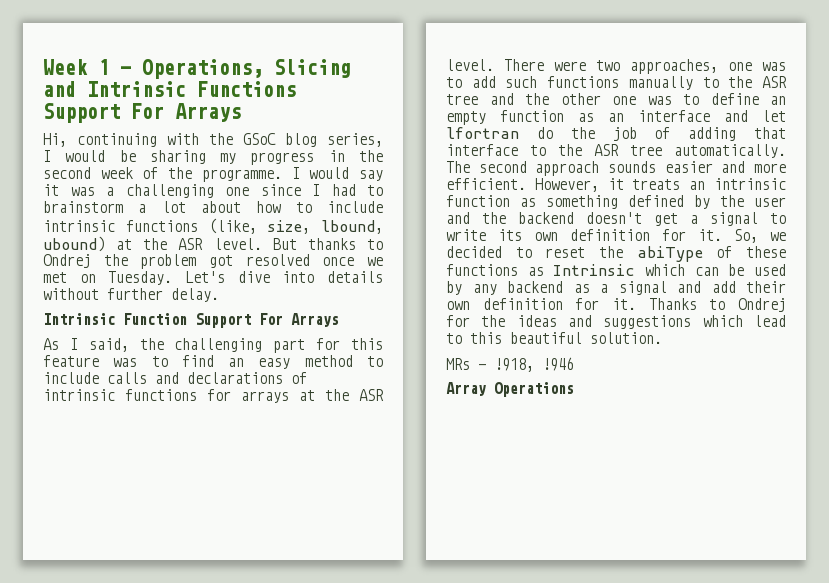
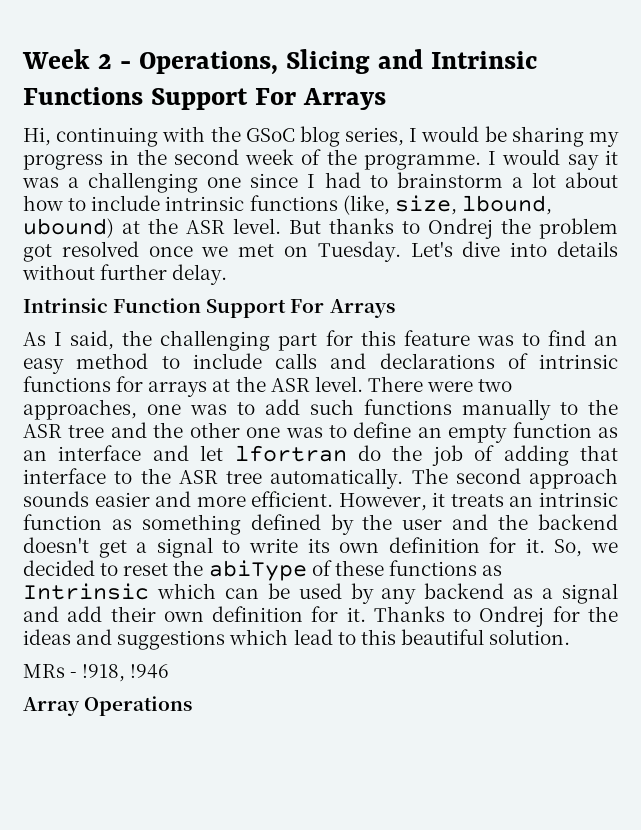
- Week 1 - Operations, Slicing and Intrinsic Functions Support For Arrays
+ Week 2 - Operations, Slicing and Intrinsic Functions Support For Arrays

